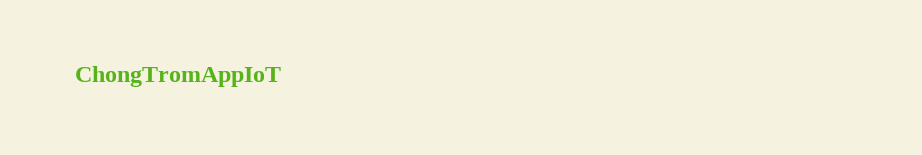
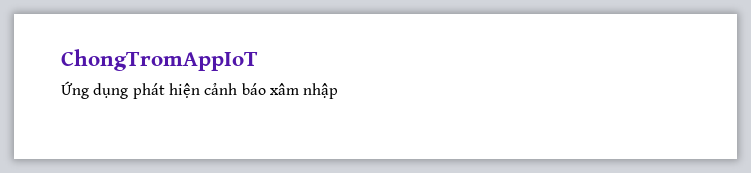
+ Ứng dụng phát hiện cảnh báo xâm nhập

